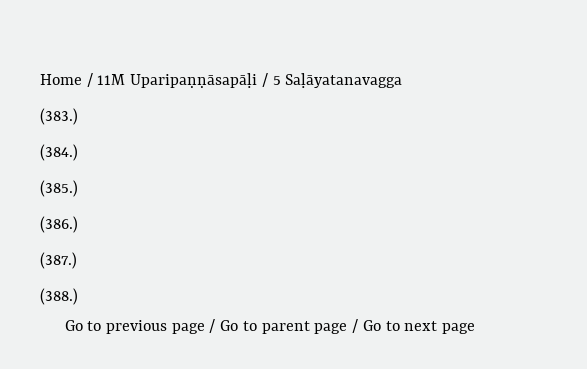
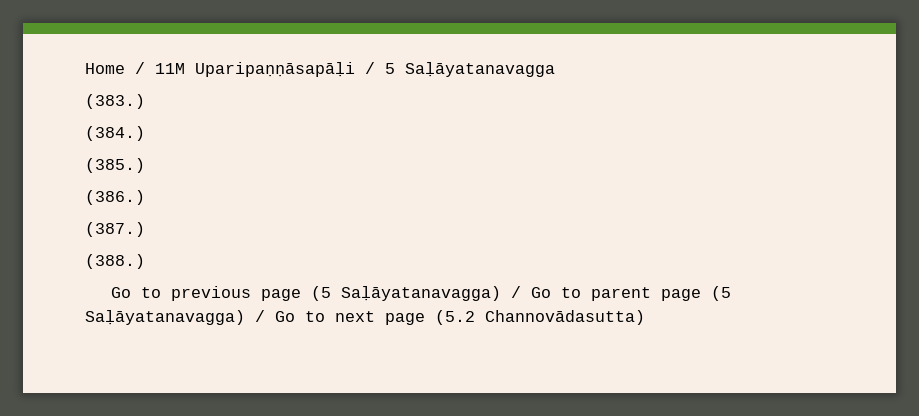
- Go to previous page / Go to parent page / Go to next page
+ Go to previous page (5 Saḷāyatanavagga) / Go to parent page (5 Saḷāyatanavagga) / Go to next page (5.2 Channovādasutta)

